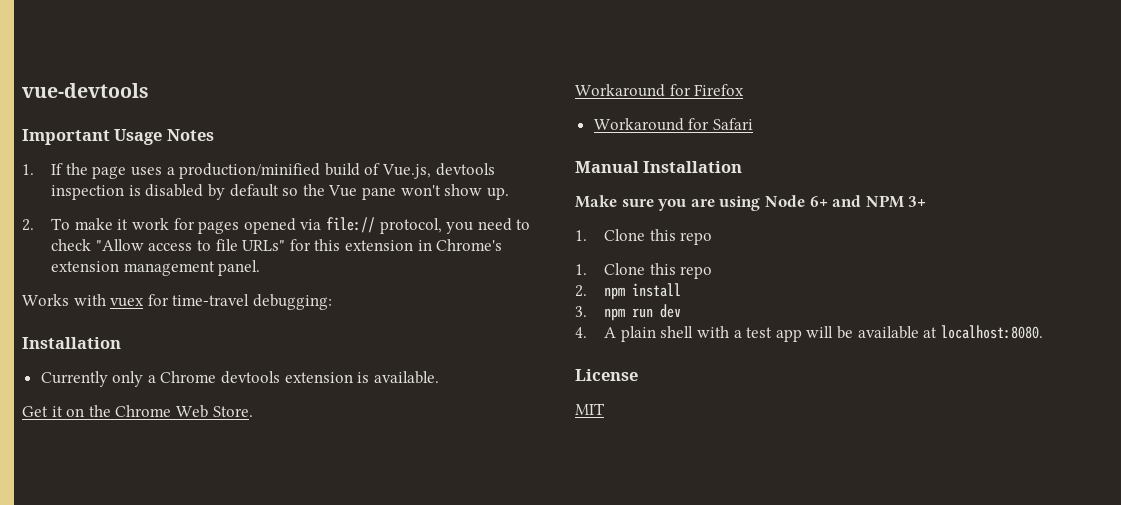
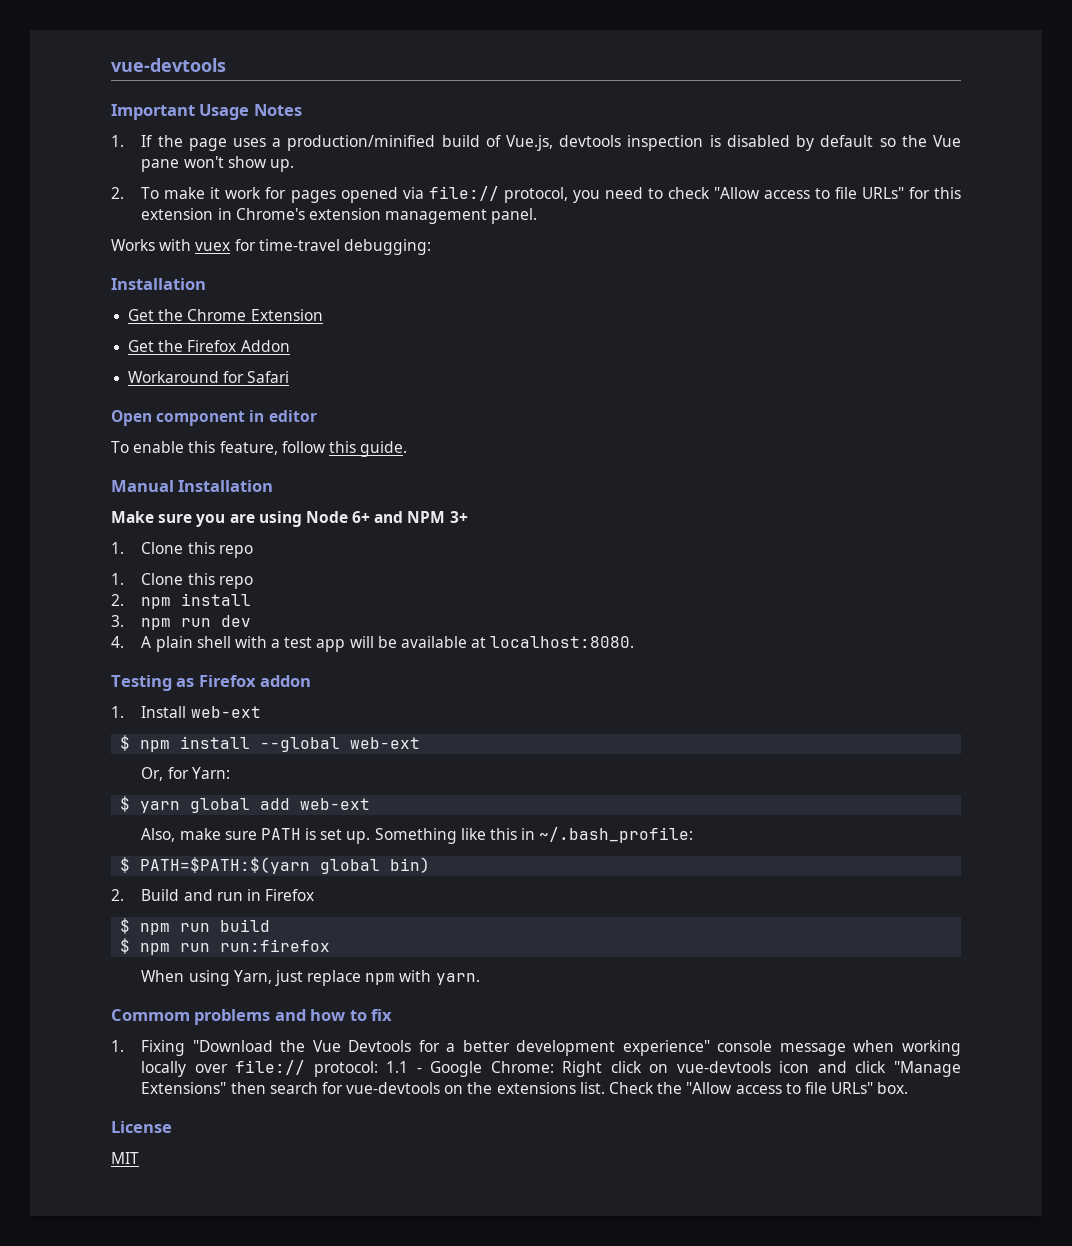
- Currently only a Chrome devtools extension is available.
- Get it on the Chrome Web Store.
- Workaround for Firefox
+ Get the Chrome Extension
+ Get the Firefox Addon
+ Open component in editor
+ To enable this feature, follow this guide.
+ Testing as Firefox addon
+ 1. Install web-ext
+ $ npm install --global web-ext
+ Or, for Yarn:
+ $ yarn global add web-ext
+ Also, make sure PATH is set up. Something like this in ~/.bash_profile:
+ $ PATH=$PATH:$(yarn global bin)
+ 2. Build and run in Firefox
+ $ npm run build
+ $ npm run run:firefox
+ When using Yarn, just replace npm with yarn.
+ Commom problems and how to fix
+ 1. Fixing "Download the Vue Devtools for a better development experience" console message when working locally over file:// protocol: 1.1 - Google Chrome: Right click on vue-devtools icon and click "Manage Extensions" then search for vue-devtools on the extensions list. Check the "Allow access to file URLs" box.

